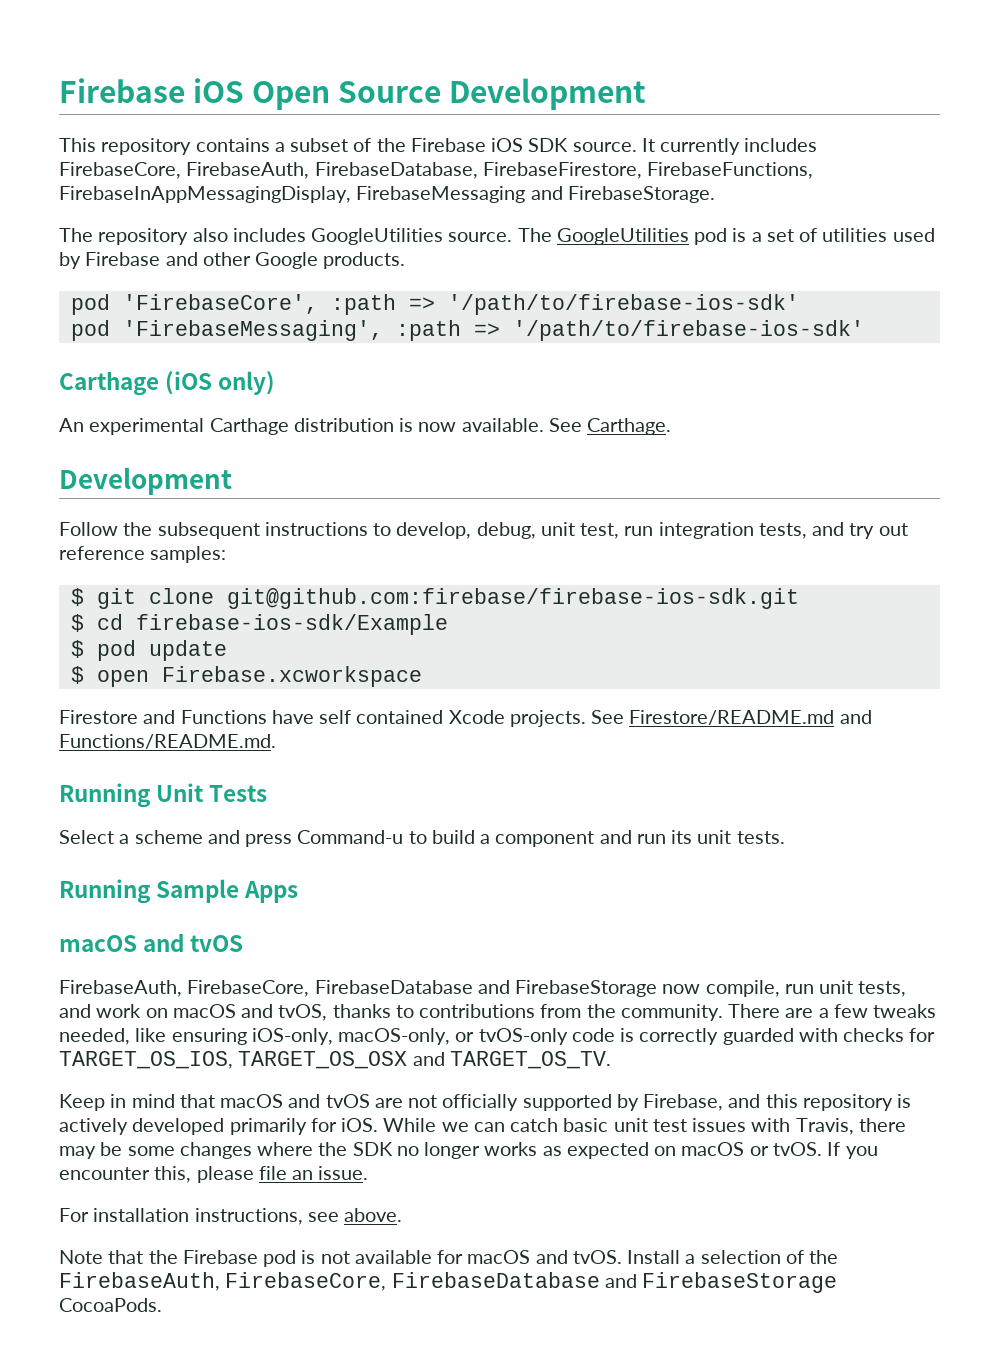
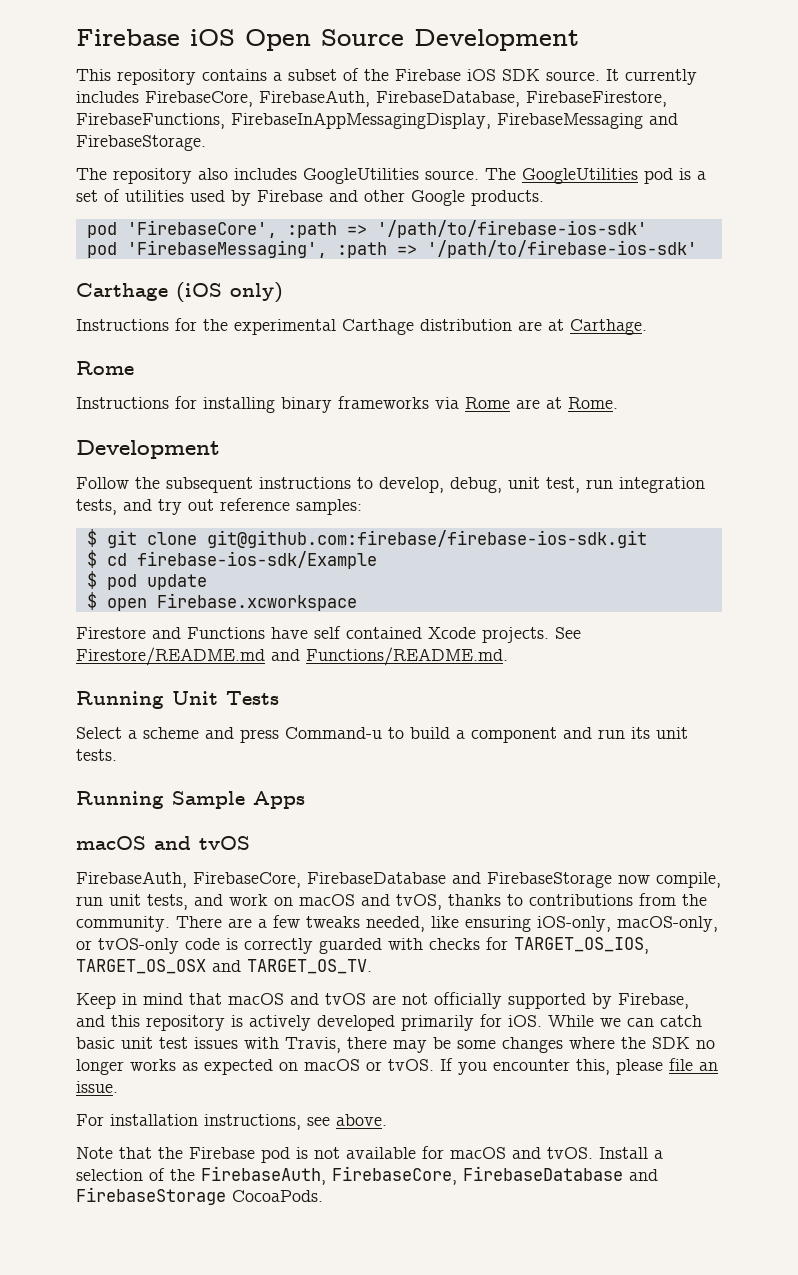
- An experimental Carthage distribution is now available. See Carthage.
+ Instructions for the experimental Carthage distribution are at Carthage.
+ Rome
+ Instructions for installing binary frameworks via Rome are at Rome.

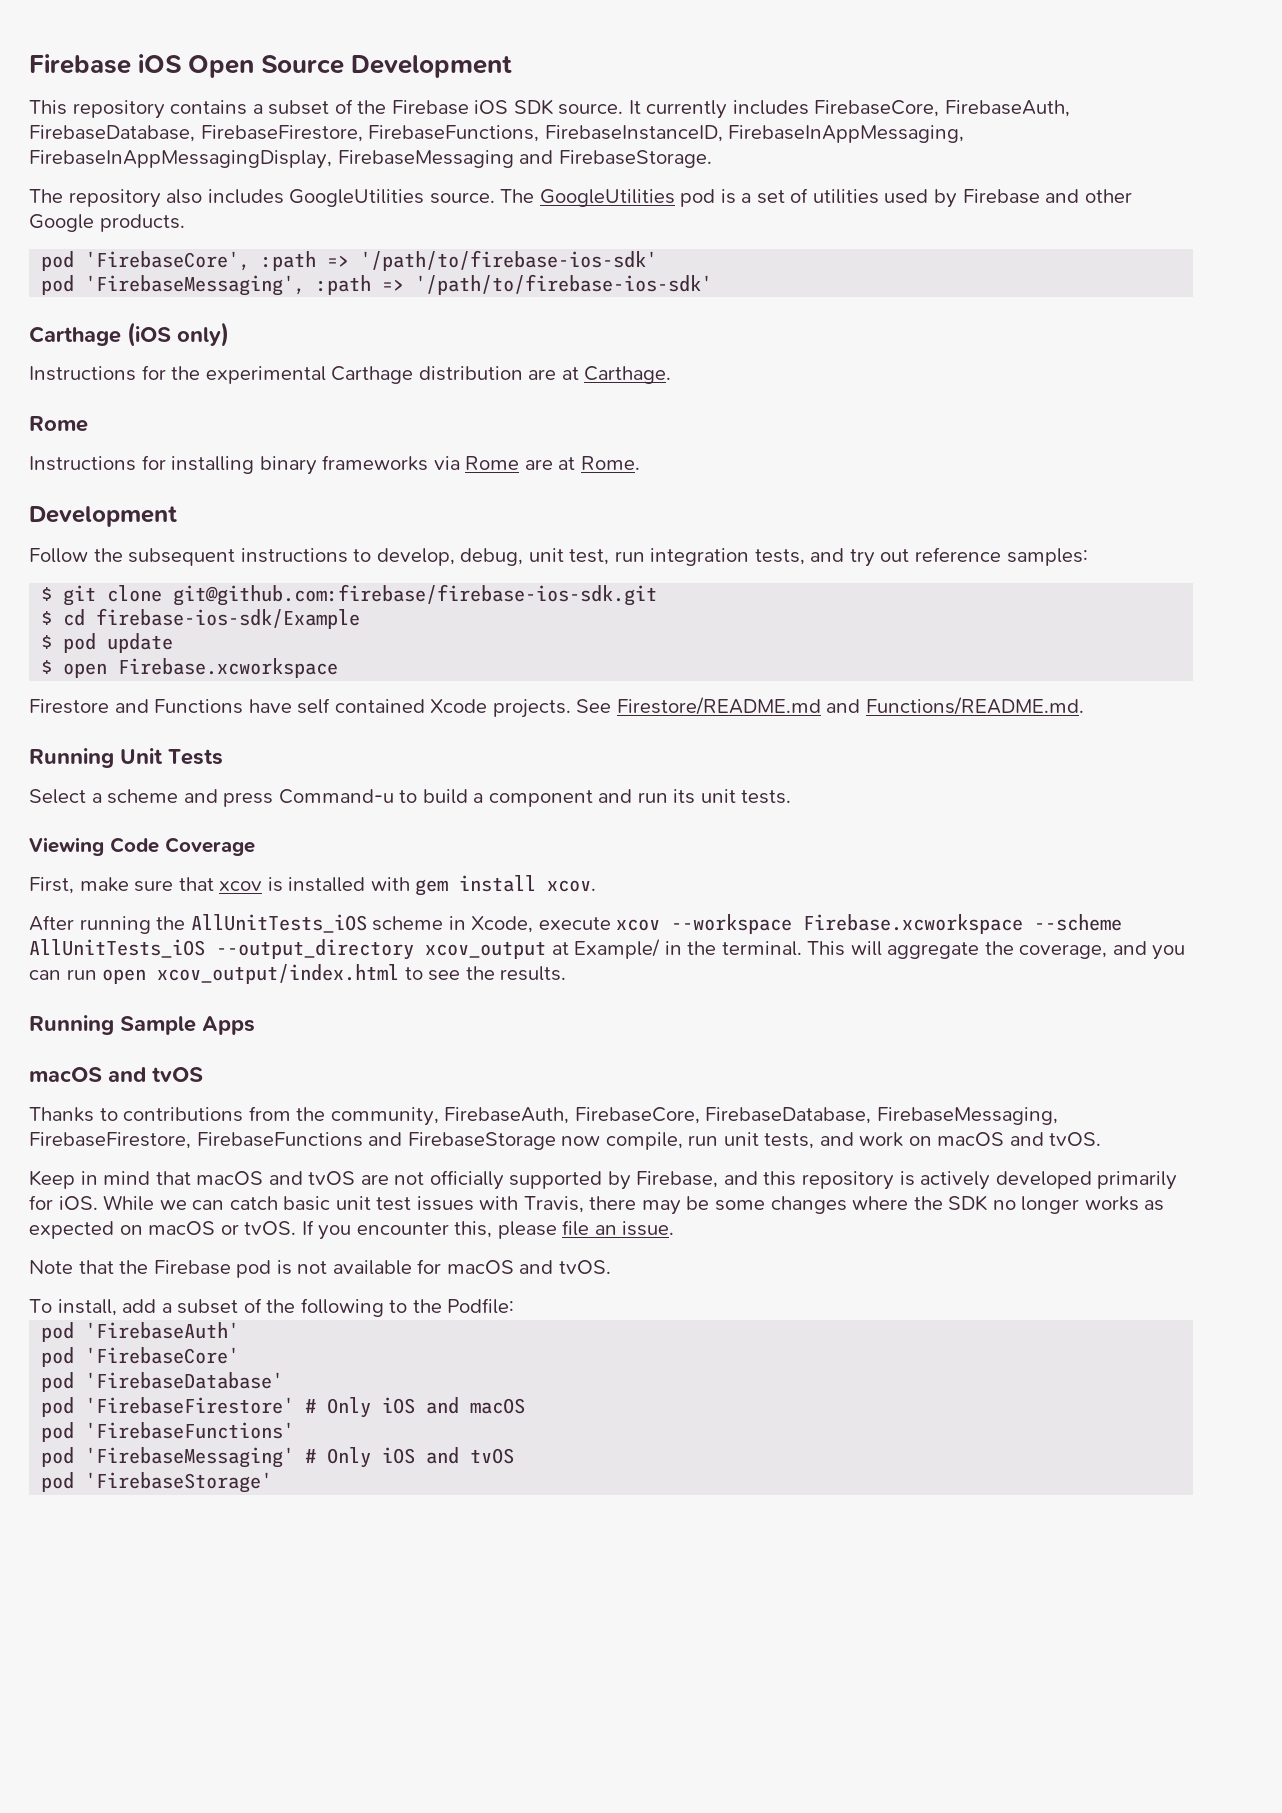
- It currently includes FirebaseCore, FirebaseAuth, FirebaseDatabase, FirebaseFirestore, FirebaseFunctions, FirebaseInAppMessagingDisplay, FirebaseMessaging and FirebaseStorage.
+ It currently includes FirebaseCore, FirebaseAuth, FirebaseDatabase, FirebaseFirestore, FirebaseFunctions, FirebaseInstanceID, FirebaseInAppMessaging, FirebaseInAppMessagingDisplay, FirebaseMessaging and FirebaseStorage.
+ Viewing Code Coverage
+ First, make sure that xcov is installed with gem install xcov.
+ After running the AllUnitTests_iOS scheme in Xcode, execute xcov --workspace Firebase.xcworkspace --scheme AllUnitTests_iOS --output_directory xcov_output at Example/ in the terminal. This will aggregate the coverage, and you can run open xcov_output/index.html to see the results.
- FirebaseAuth, FirebaseCore, FirebaseDatabase and FirebaseStorage now compile, run unit tests, and work on macOS and tvOS, thanks to contributions from the community. There are a few tweaks needed, like ensuring iOS-only, macOS-only, or tvOS-only code is correctly guarded with checks for TARGET_OS_IOS, TARGET_OS_OSX and TARGET_OS_TV.
+ Thanks to contributions from the community, FirebaseAuth, FirebaseCore, FirebaseDatabase, FirebaseMessaging, FirebaseFirestore, FirebaseFunctions and FirebaseStorage now compile, run unit tests, and work on macOS and tvOS.
- For installation instructions, see above.
- Note that the Firebase pod is not available for macOS and tvOS. Install a selection of the FirebaseAuth, FirebaseCore, FirebaseDatabase and FirebaseStorage CocoaPods.
+ Note that the Firebase pod is not available for macOS and tvOS.
+ To install, add a subset of the following to the Podfile:
+ pod 'FirebaseAuth'
+ pod 'FirebaseCore'
+ pod 'FirebaseDatabase'
+ pod 'FirebaseFirestore' # Only iOS and macOS
+ pod 'FirebaseFunctions'
+ pod 'FirebaseMessaging' # Only iOS and tvOS
+ pod 'FirebaseStorage'

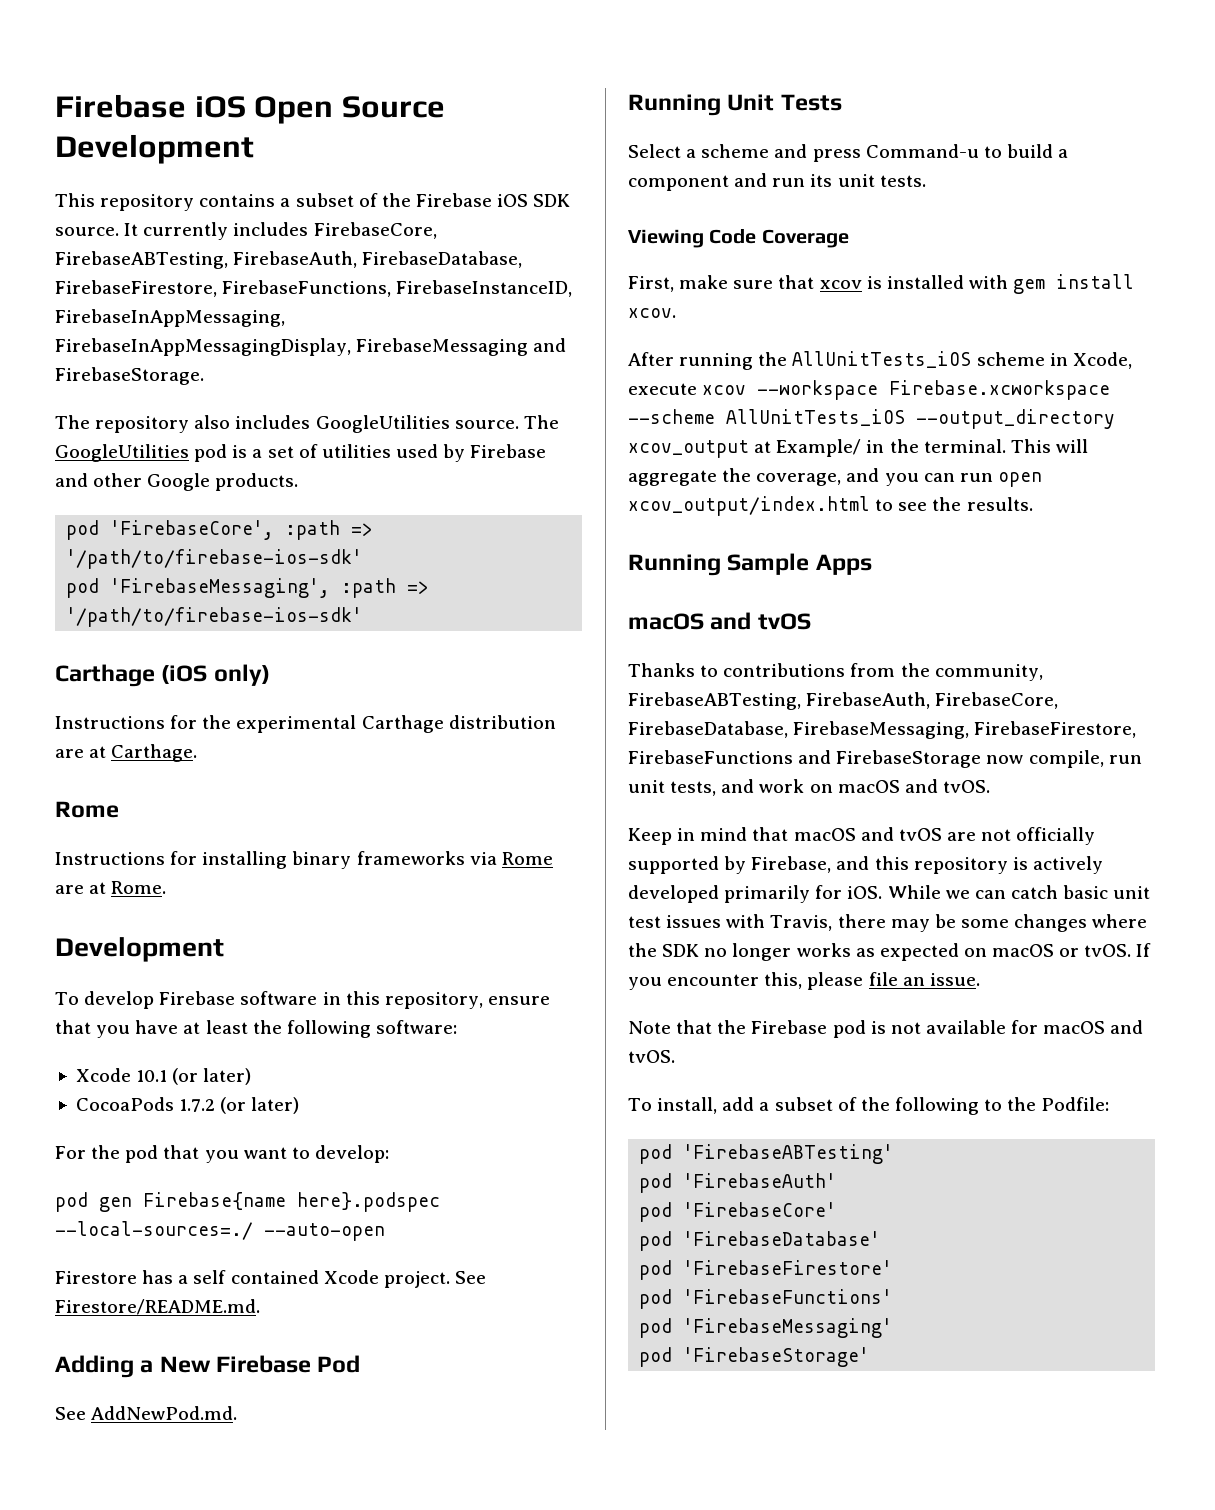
- It currently includes FirebaseCore, FirebaseAuth, FirebaseDatabase, FirebaseFirestore, FirebaseFunctions, FirebaseInstanceID, FirebaseInAppMessaging, FirebaseInAppMessagingDisplay, FirebaseMessaging and FirebaseStorage.
+ It currently includes FirebaseCore, FirebaseABTesting, FirebaseAuth, FirebaseDatabase, FirebaseFirestore, FirebaseFunctions, FirebaseInstanceID, FirebaseInAppMessaging, FirebaseInAppMessagingDisplay, FirebaseMessaging and FirebaseStorage.
- Follow the subsequent instructions to develop, debug, unit test, run integration tests, and try out reference samples:
- $ git clone git@github.com:firebase/firebase-ios-sdk.git
- $ cd firebase-ios-sdk/Example
- $ pod update
- $ open Firebase.xcworkspace
- Firestore and Functions have self contained Xcode projects. See Firestore/README.md and Functions/README.md.
+ To develop Firebase software in this repository, ensure that you have at least the following software:
+ Xcode 10.1 (or later)
+ CocoaPods 1.7.2 (or later)
+ For the pod that you want to develop:
+ pod gen Firebase{name here}.podspec --local-sources=./ --auto-open
+ Firestore has a self contained Xcode project. See Firestore/README.md.
+ Adding a New Firebase Pod
+ See AddNewPod.md.
- Thanks to contributions from the community, FirebaseAuth, FirebaseCore, FirebaseDatabase, FirebaseMessaging, FirebaseFirestore, FirebaseFunctions and FirebaseStorage now compile, run unit tests, and work on macOS and tvOS.
+ Thanks to contributions from the community, FirebaseABTesting, FirebaseAuth, FirebaseCore, FirebaseDatabase, FirebaseMessaging, FirebaseFirestore, FirebaseFunctions and FirebaseStorage now compile, run unit tests, and work on macOS and tvOS.
+ pod 'FirebaseABTesting'
- pod 'FirebaseFirestore' # Only iOS and macOS
+ pod 'FirebaseFirestore'
- pod 'FirebaseMessaging' # Only iOS and tvOS
+ pod 'FirebaseMessaging'

